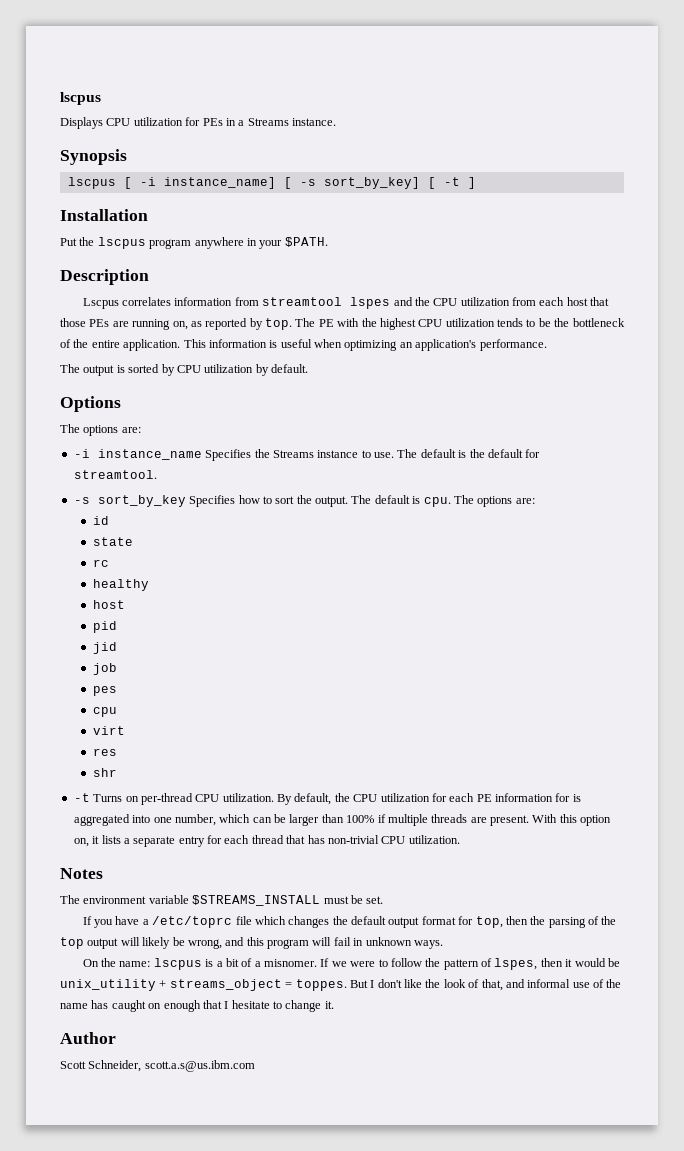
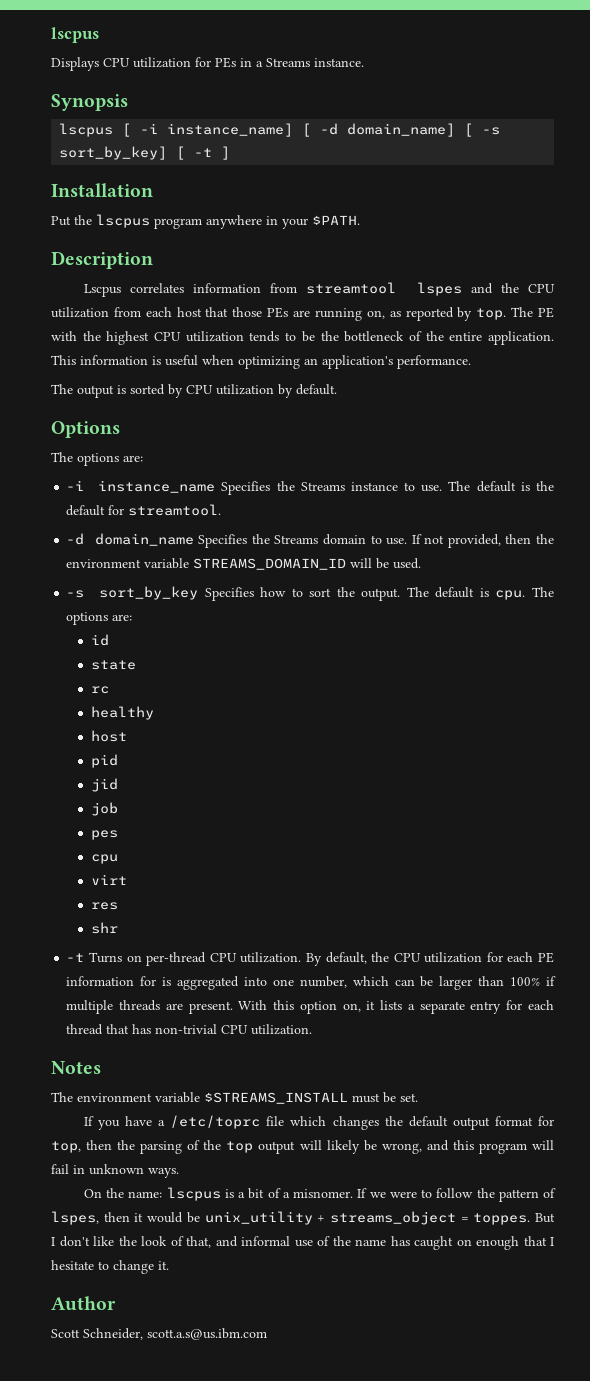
- lscpus [ -i instance_name] [ -s sort_by_key] [ -t ]
+ lscpus [ -i instance_name] [ -d domain_name] [ -s sort_by_key] [ -t ]
+ -d domain_name Specifies the Streams domain to use. If not provided, then the environment variable STREAMS_DOMAIN_ID will be used.

